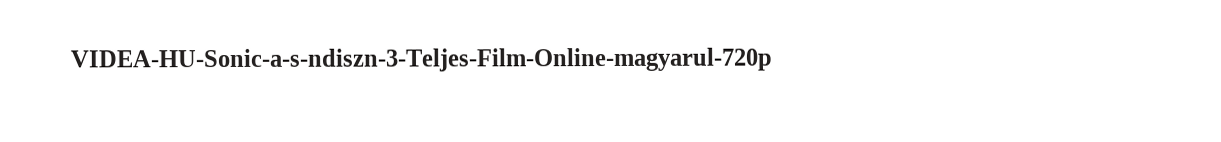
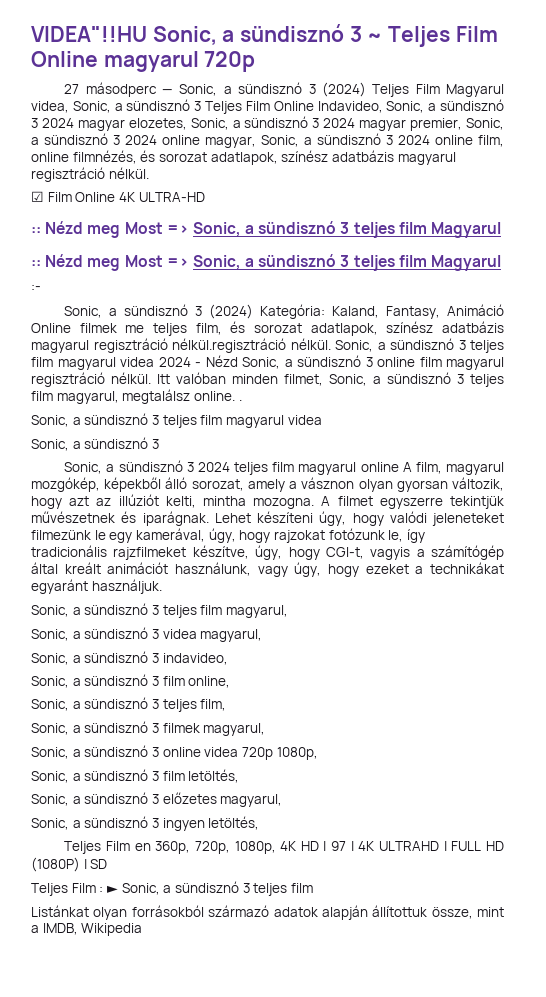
- VIDEA-HU-Sonic-a-s-ndiszn-3-Teljes-Film-Online-magyarul-720p
+ VIDEA"!!HU Sonic, a sündisznó 3 ~ Teljes Film Online magyarul 720p
+ 27 másodperc — Sonic, a sündisznó 3 (2024) Teljes Film Magyarul videa, Sonic, a sündisznó 3 Teljes Film Online Indavideo, Sonic, a sündisznó 3 2024 magyar elozetes, Sonic, a sündisznó 3 2024 magyar premier, Sonic, a sündisznó 3 2024 online magyar, Sonic, a sündisznó 3 2024 online film, online filmnézés, és sorozat adatlapok, színész adatbázis magyarul regisztráció nélkül.
+ ☑ Film Online 4K ULTRA-HD
+ :: Nézd meg Most => Sonic, a sündisznó 3 teljes film Magyarul
+ :: Nézd meg Most => Sonic, a sündisznó 3 teljes film Magyarul
+ :-
+ Sonic, a sündisznó 3 (2024) Kategória: Kaland, Fantasy, Animáció Online filmek me teljes film, és sorozat adatlapok, színész adatbázis magyarul regisztráció nélkül.regisztráció nélkül. Sonic, a sündisznó 3 teljes film magyarul videa 2024 - Nézd Sonic, a sündisznó 3 online film magyarul regisztráció nélkül. Itt valóban minden filmet, Sonic, a sündisznó 3 teljes film magyarul, megtalálsz online. .
+ Sonic, a sündisznó 3 teljes film magyarul videa
+ Sonic, a sündisznó 3
+ Sonic, a sündisznó 3 2024 teljes film magyarul online A film, magyarul mozgókép, képekből álló sorozat, amely a vásznon olyan gyorsan változik, hogy azt az illúziót kelti, mintha mozogna. A filmet egyszerre tekintjük művészetnek és iparágnak. Lehet készíteni úgy, hogy valódi jeleneteket filmezünk le egy kamerával, úgy, hogy rajzokat fotózunk le, így tradicionális rajzfilmeket készítve, úgy, hogy CGI-t, vagyis a számítógép által kreált animációt használunk, vagy úgy, hogy ezeket a technikákat egyaránt használjuk.
+ Sonic, a sündisznó 3 teljes film magyarul,
+ Sonic, a sündisznó 3 videa magyarul,
+ Sonic, a sündisznó 3 indavideo,
+ Sonic, a sündisznó 3 film online,
+ Sonic, a sündisznó 3 teljes film,
+ Sonic, a sündisznó 3 filmek magyarul,
+ Sonic, a sündisznó 3 online videa 720p 1080p,
+ Sonic, a sündisznó 3 film letöltés,
+ Sonic, a sündisznó 3 előzetes magyarul,
+ Sonic, a sündisznó 3 ingyen letöltés,
+ Teljes Film en 360p, 720p, 1080p, 4K HD | 97 | 4K ULTRAHD | FULL HD (1080P) | SD
+ Teljes Film : ► Sonic, a sündisznó 3 teljes film
+ Listánkat olyan forrásokból származó adatok alapján állítottuk össze, mint a IMDB, Wikipedia

